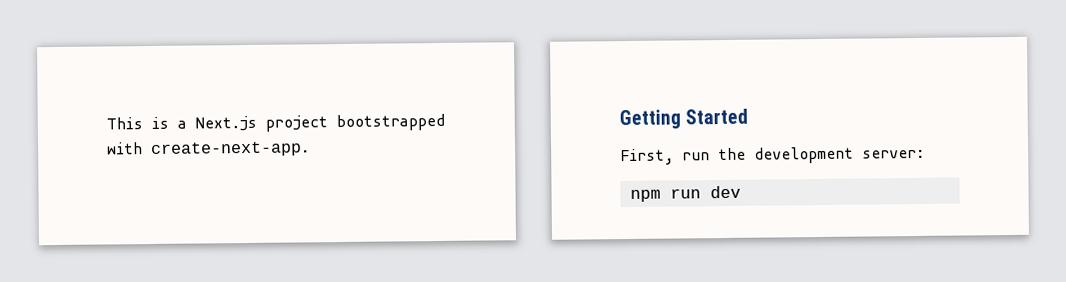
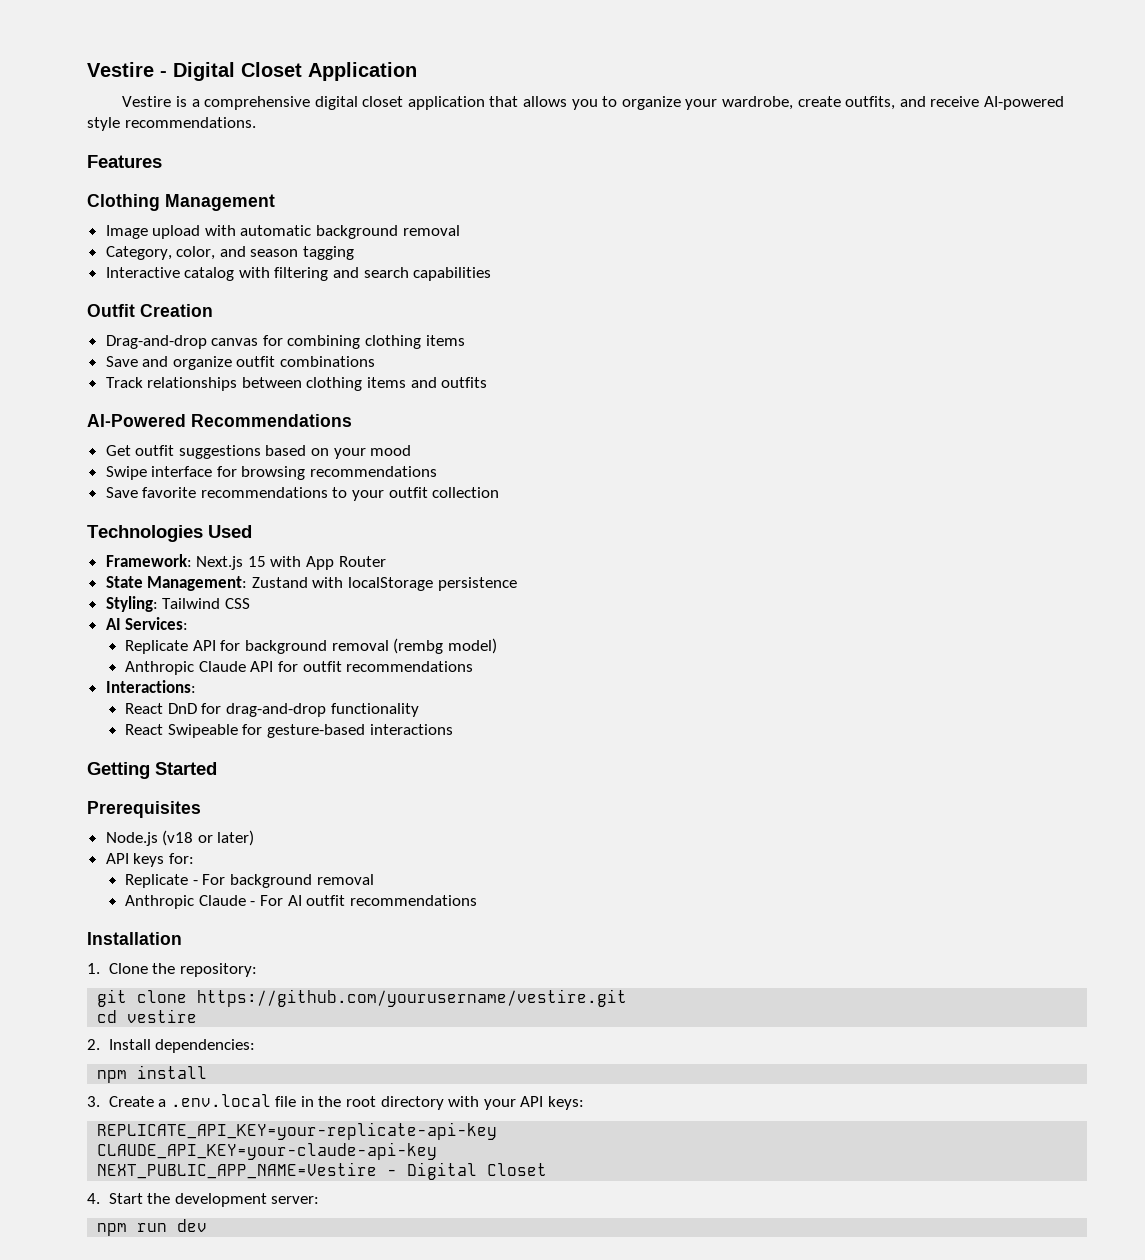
- This is a Next.js project bootstrapped with create-next-app.
+ Vestire - Digital Closet Application
+ Vestire is a comprehensive digital closet application that allows you to organize your wardrobe, create outfits, and receive AI-powered style recommendations.
+ Features
+ Clothing Management
+ Image upload with automatic background removal
+ Category, color, and season tagging
+ Interactive catalog with filtering and search capabilities
+ Outfit Creation
+ Drag-and-drop canvas for combining clothing items
+ Save and organize outfit combinations
+ Track relationships between clothing items and outfits
+ AI-Powered Recommendations
+ Get outfit suggestions based on your mood
+ Swipe interface for browsing recommendations
+ Save favorite recommendations to your outfit collection
+ Technologies Used
+ Framework: Next.js 15 with App Router
+ State Management: Zustand with localStorage persistence
+ Styling: Tailwind CSS
+ AI Services:
+ Replicate API for background removal (rembg model)
+ Anthropic Claude API for outfit recommendations
+ Interactions:
+ React DnD for drag-and-drop functionality
+ React Swipeable for gesture-based interactions
  Getting Started
- First, run the development server:
+ Prerequisites
+ Node.js (v18 or later)
+ API keys for:
+ Replicate - For background removal
+ Anthropic Claude - For AI outfit recommendations
+ Installation
+ 1. Clone the repository:
+ git clone https://github.com/yourusername/vestire.git
+ cd vestire
+ 2. Install dependencies:
+ npm install
+ 3. Create a .env.local file in the root directory with your API keys:
+ REPLICATE_API_KEY=your-replicate-api-key
+ CLAUDE_API_KEY=your-claude-api-key
+ NEXT_PUBLIC_APP_NAME=Vestire - Digital Closet
+ 4. Start the development server:

